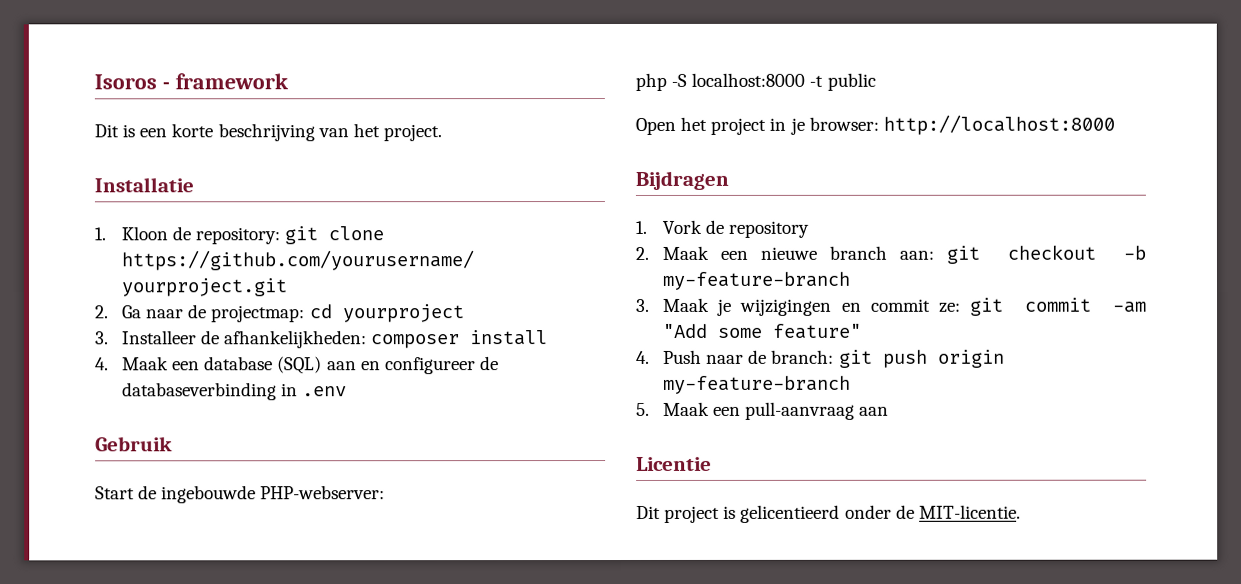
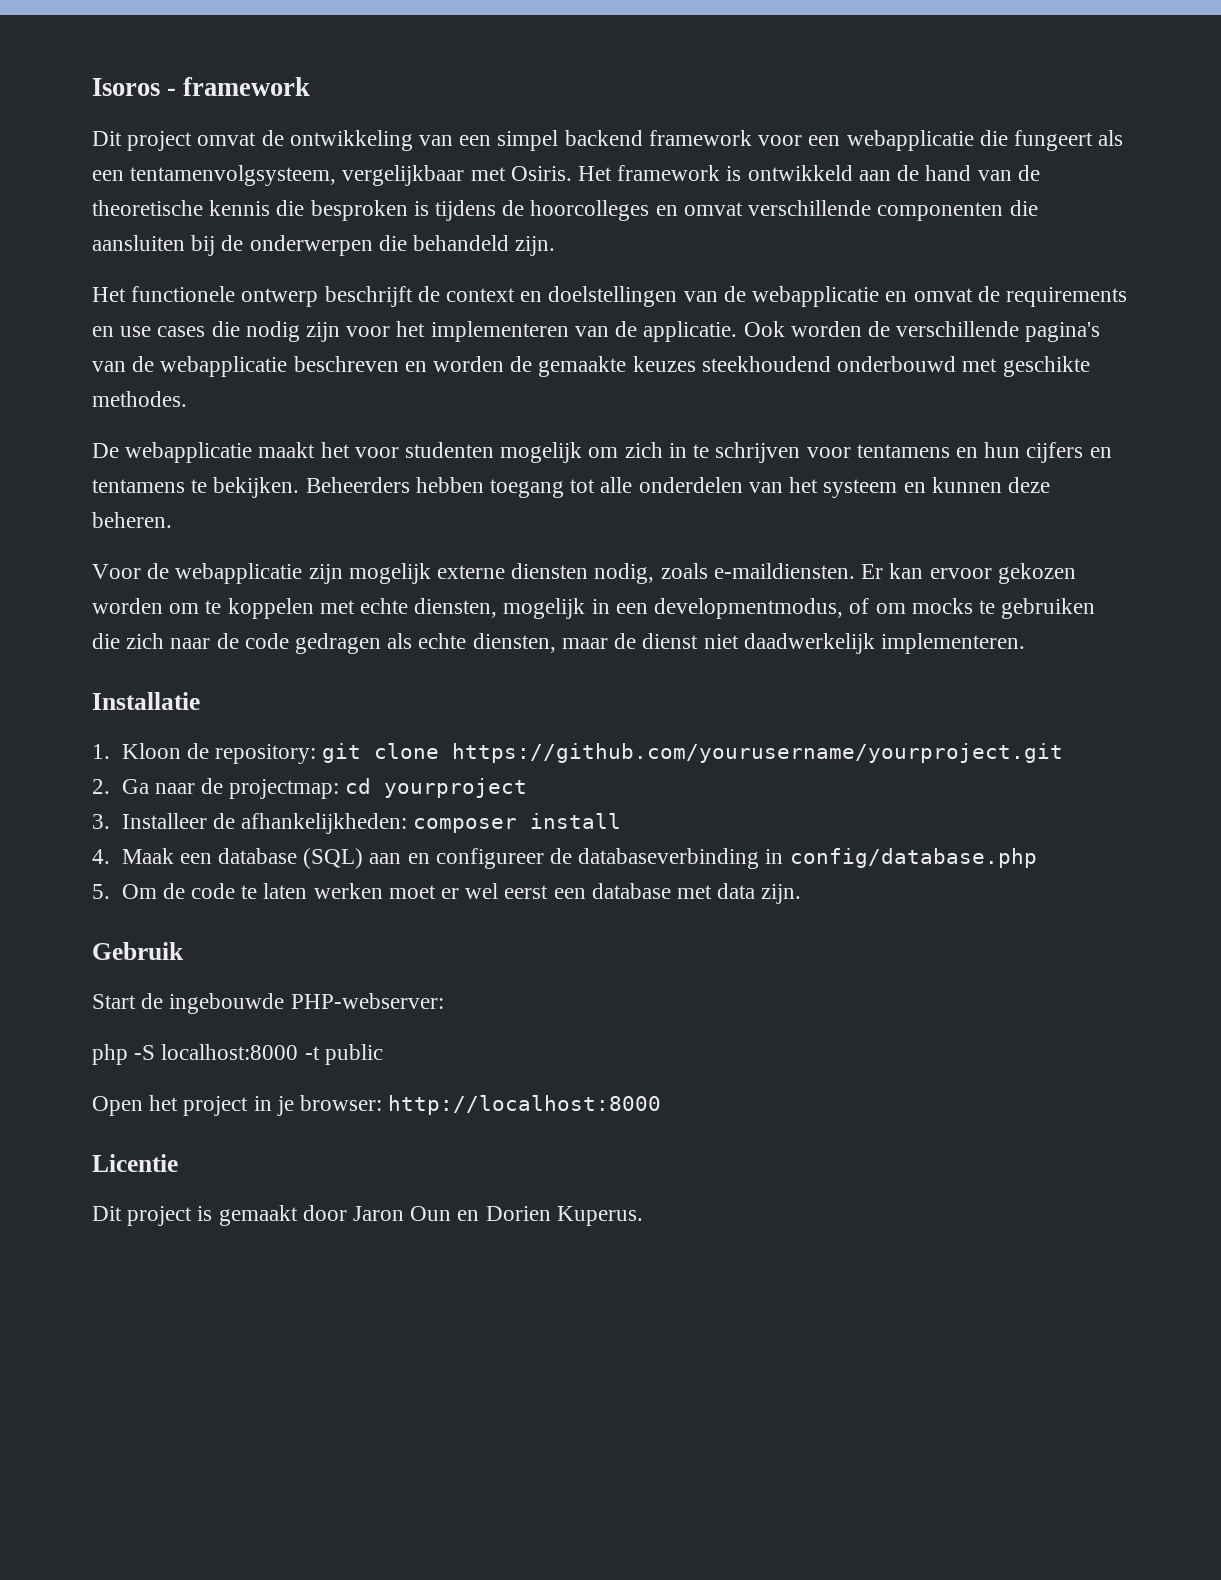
- Dit is een korte beschrijving van het project.
+ Dit project omvat de ontwikkeling van een simpel backend framework voor een webapplicatie die fungeert als een tentamenvolgsysteem, vergelijkbaar met Osiris. Het framework is ontwikkeld aan de hand van de theoretische kennis die besproken is tijdens de hoorcolleges en omvat verschillende componenten die aansluiten bij de onderwerpen die behandeld zijn.
+ Het functionele ontwerp beschrijft de context en doelstellingen van de webapplicatie en omvat de requirements en use cases die nodig zijn voor het implementeren van de applicatie. Ook worden de verschillende pagina's van de webapplicatie beschreven en worden de gemaakte keuzes steekhoudend onderbouwd met geschikte methodes.
+ De webapplicatie maakt het voor studenten mogelijk om zich in te schrijven voor tentamens en hun cijfers en tentamens te bekijken. Beheerders hebben toegang tot alle onderdelen van het systeem en kunnen deze beheren.
+ Voor de webapplicatie zijn mogelijk externe diensten nodig, zoals e-maildiensten. Er kan ervoor gekozen worden om te koppelen met echte diensten, mogelijk in een developmentmodus, of om mocks te gebruiken die zich naar de code gedragen als echte diensten, maar de dienst niet daadwerkelijk implementeren.
- 4. Maak een database (SQL) aan en configureer de databaseverbinding in .env
+ 4. Maak een database (SQL) aan en configureer de databaseverbinding in config/database.php
+ 5. Om de code te laten werken moet er wel eerst een database met data zijn.
- Bijdragen
- 1. Vork de repository
- 2. Maak een nieuwe branch aan: git checkout -b my-feature-branch
- 3. Maak je wijzigingen en commit ze: git commit -am "Add some feature"
- 4. Push naar de branch: git push origin my-feature-branch
- 5. Maak een pull-aanvraag aan
  Licentie
- Dit project is gelicentieerd onder de MIT-licentie.
+ Dit project is gemaakt door Jaron Oun en Dorien Kuperus.

